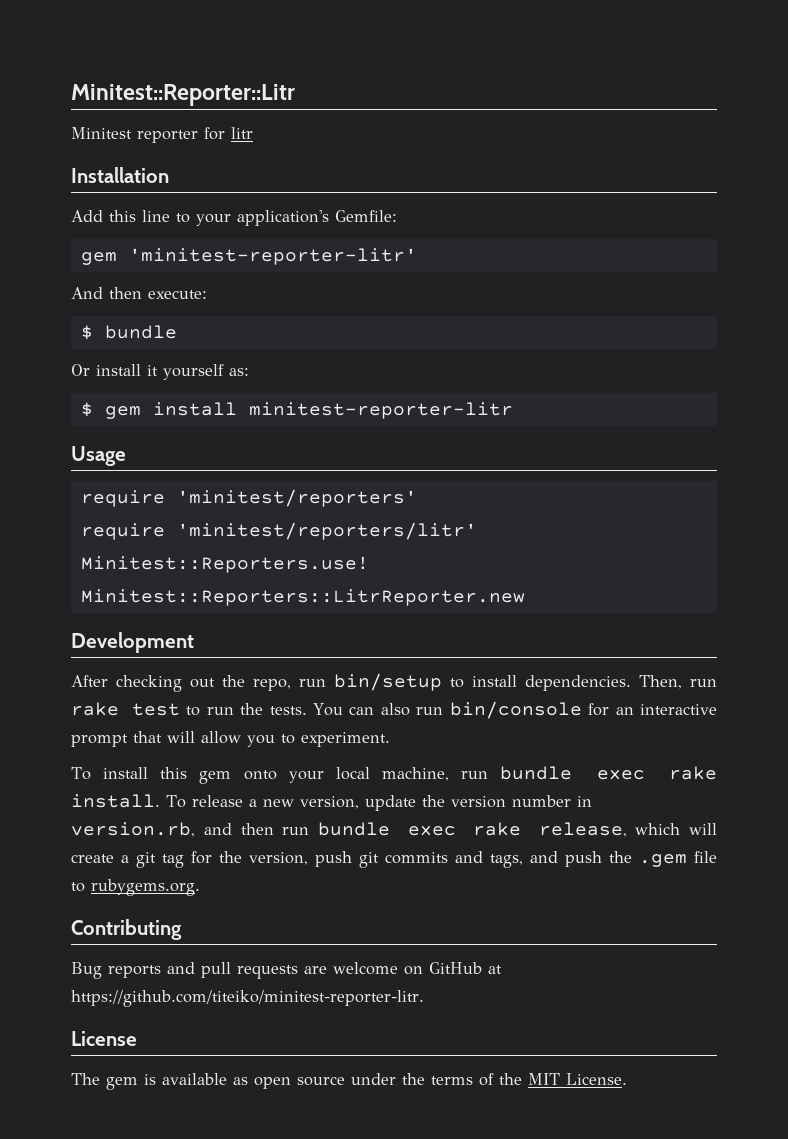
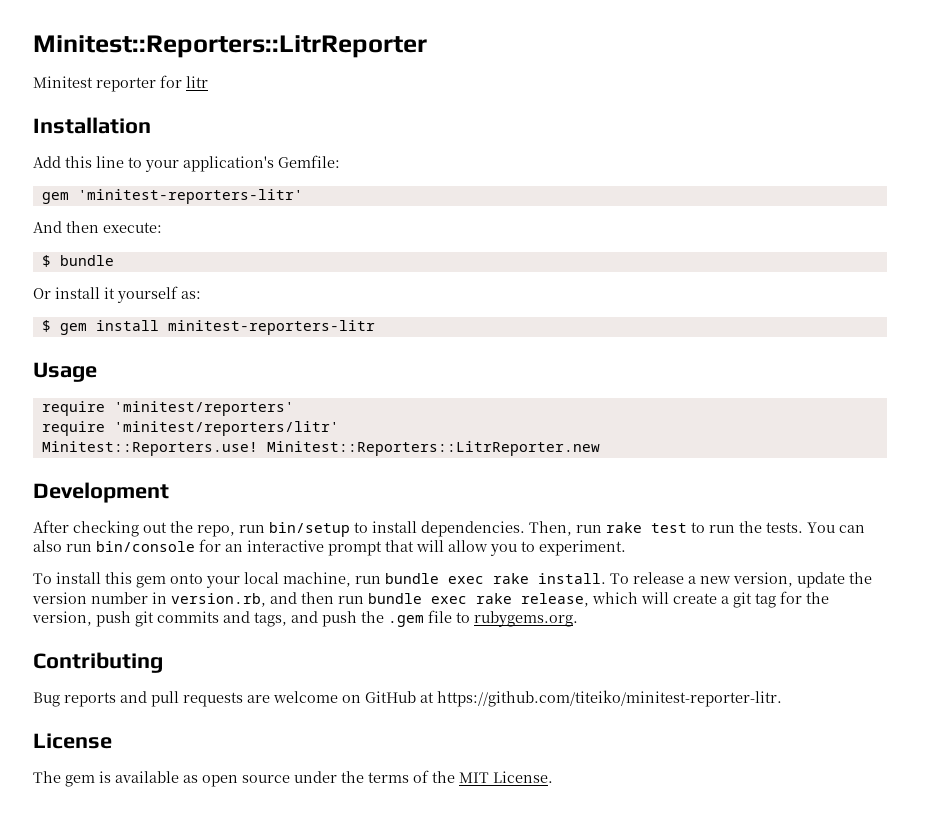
- Minitest::Reporter::Litr
+ Minitest::Reporters::LitrReporter
- gem 'minitest-reporter-litr'
+ gem 'minitest-reporters-litr'
- $ gem install minitest-reporter-litr
+ $ gem install minitest-reporters-litr

